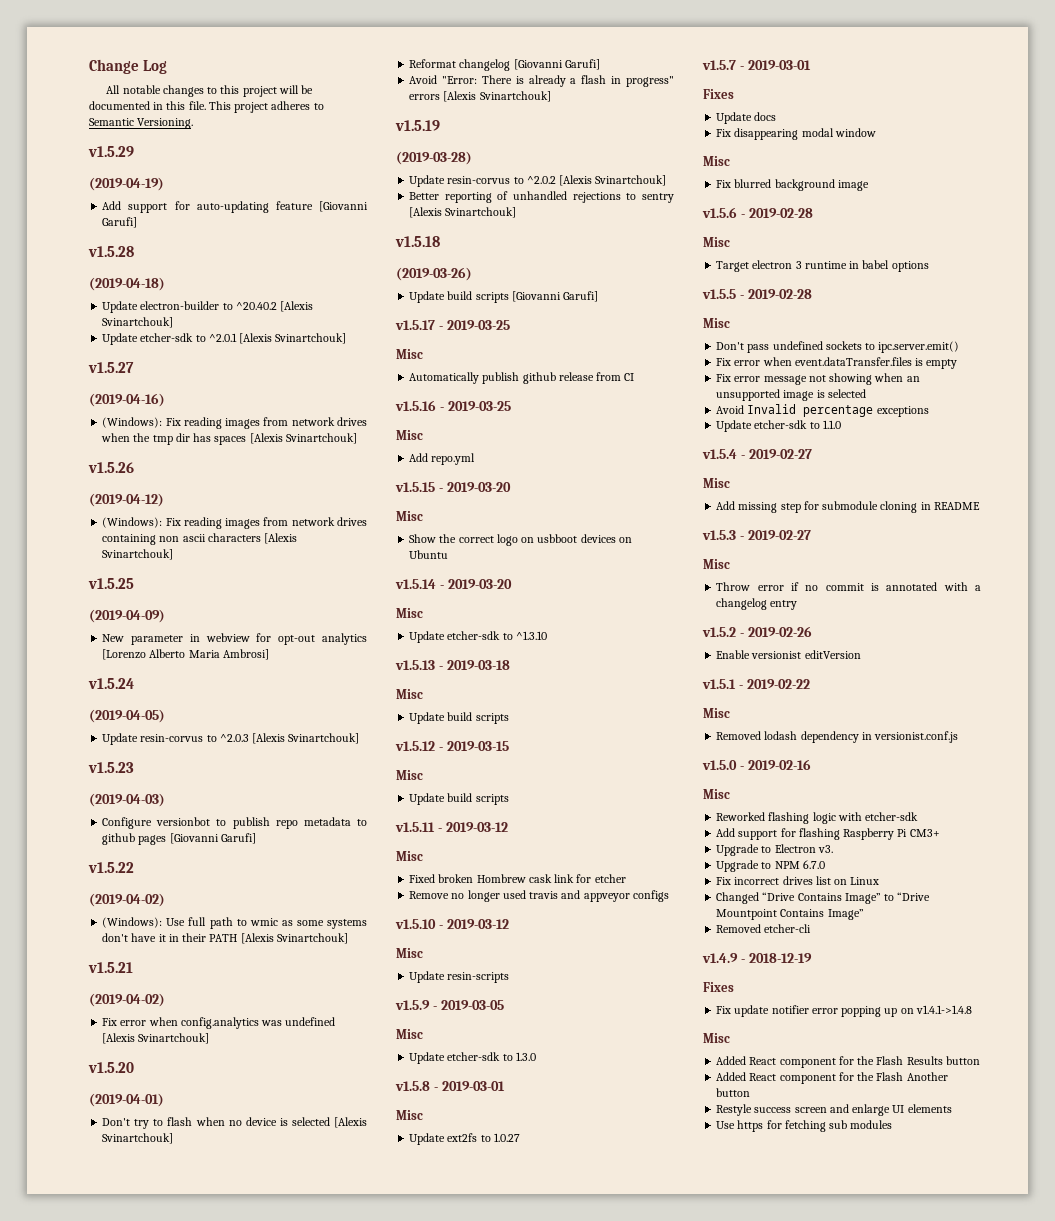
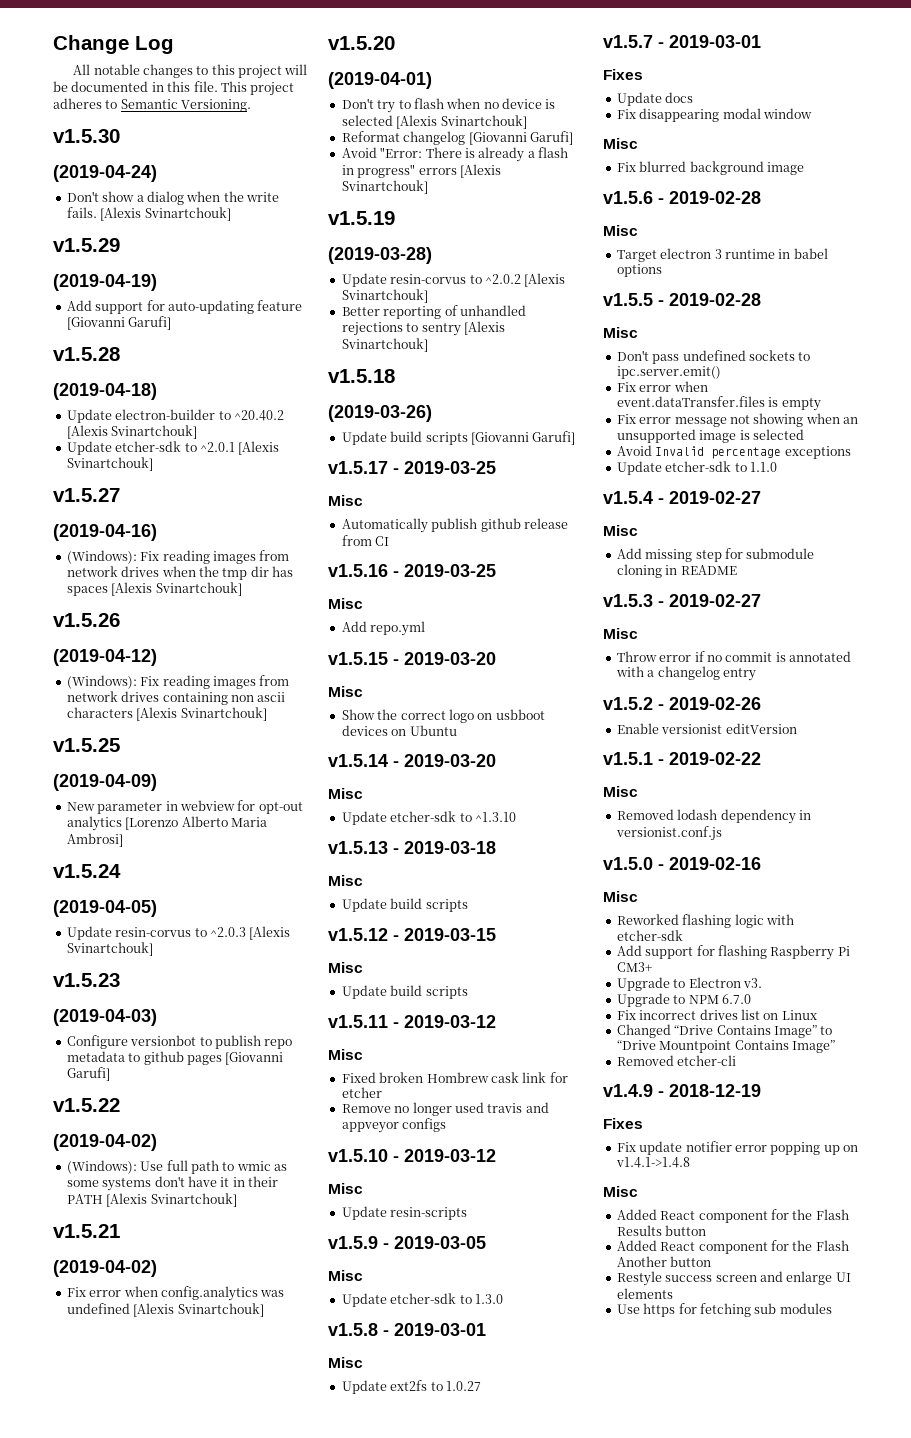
+ v1.5.30
+ (2019-04-24)
+ Don't show a dialog when the write fails. [Alexis Svinartchouk]

